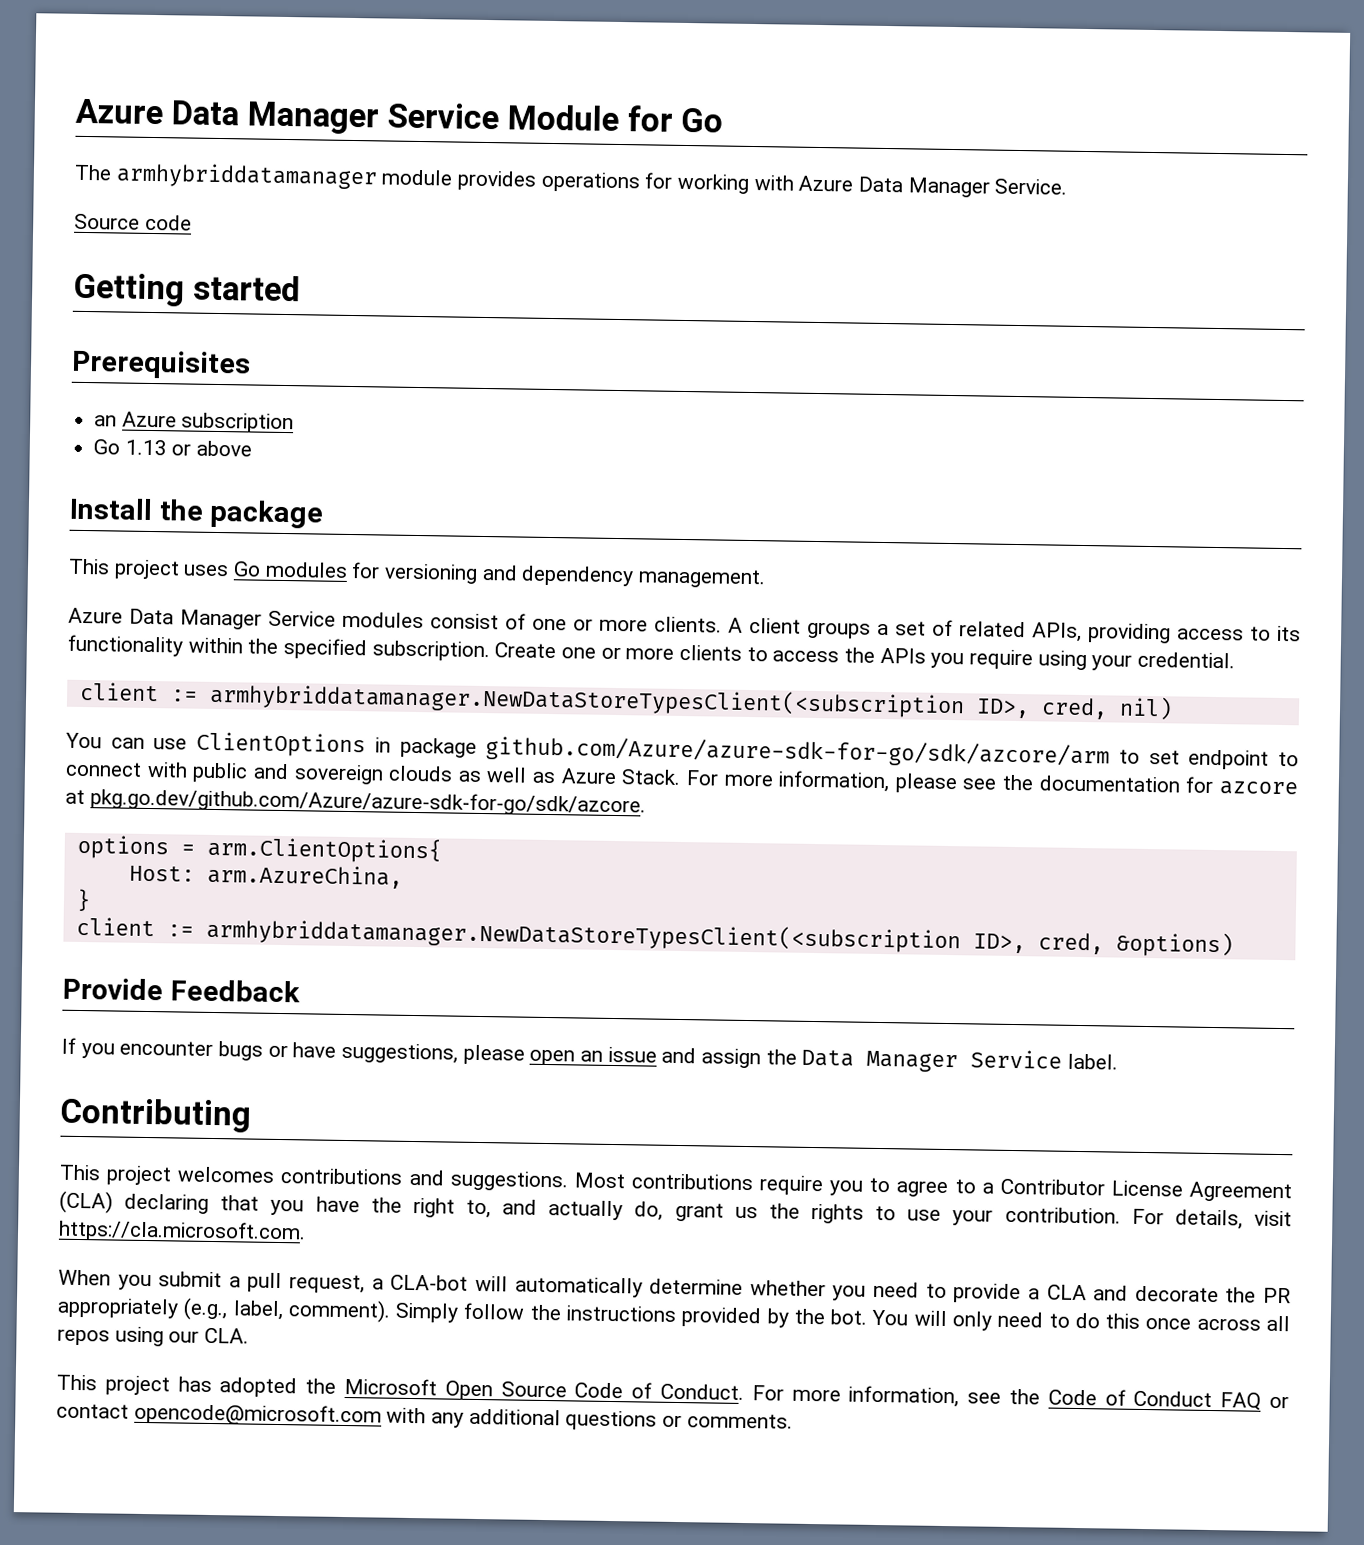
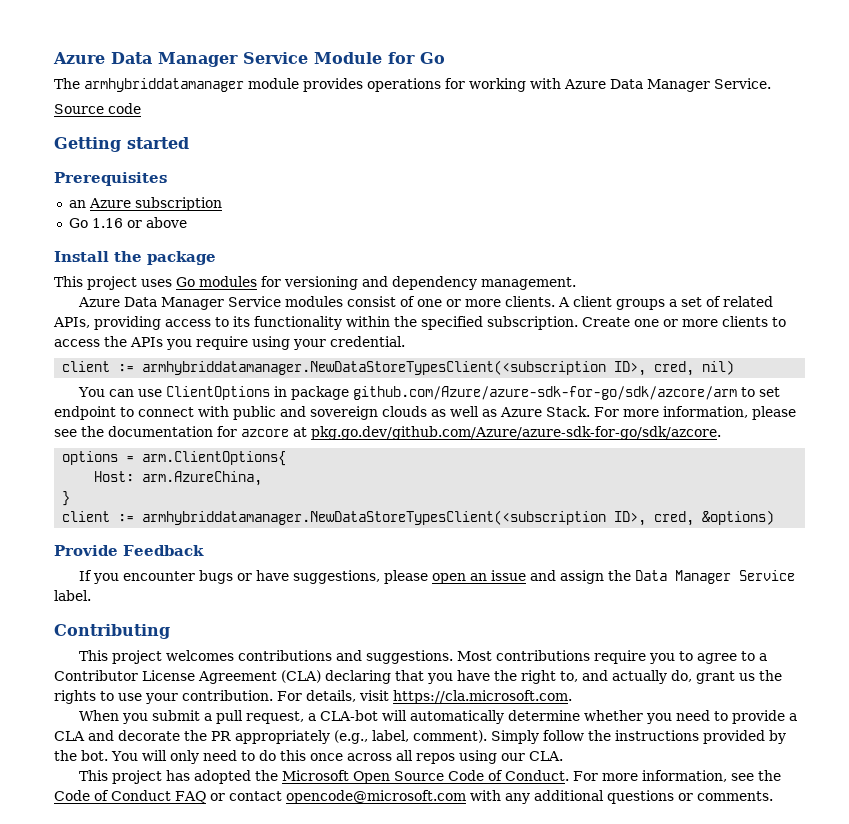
- Go 1.13 or above
+ Go 1.16 or above

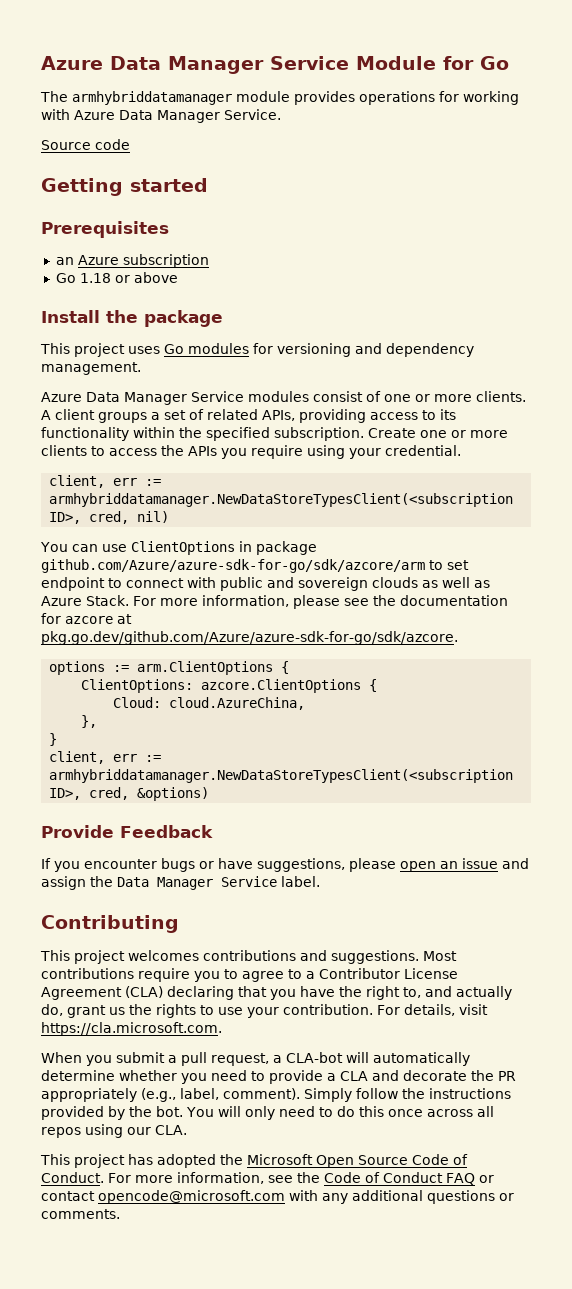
- Go 1.16 or above
+ Go 1.18 or above
- client := armhybriddatamanager.NewDataStoreTypesClient(<subscription ID>, cred, nil)
+ client, err := armhybriddatamanager.NewDataStoreTypesClient(<subscription ID>, cred, nil)
- options = arm.ClientOptions{
- Host: arm.AzureChina,
+ options := arm.ClientOptions {
+ ClientOptions: azcore.ClientOptions {
+ Cloud: cloud.AzureChina,
+ },
- client := armhybriddatamanager.NewDataStoreTypesClient(<subscription ID>, cred, &options)
+ client, err := armhybriddatamanager.NewDataStoreTypesClient(<subscription ID>, cred, &options)

